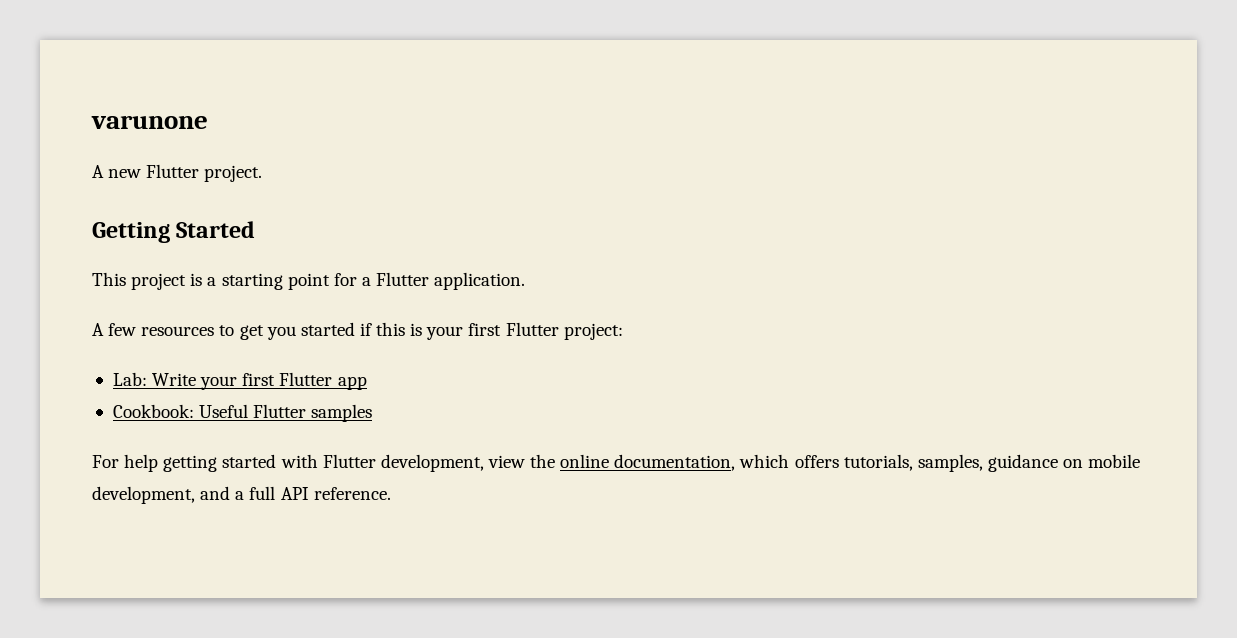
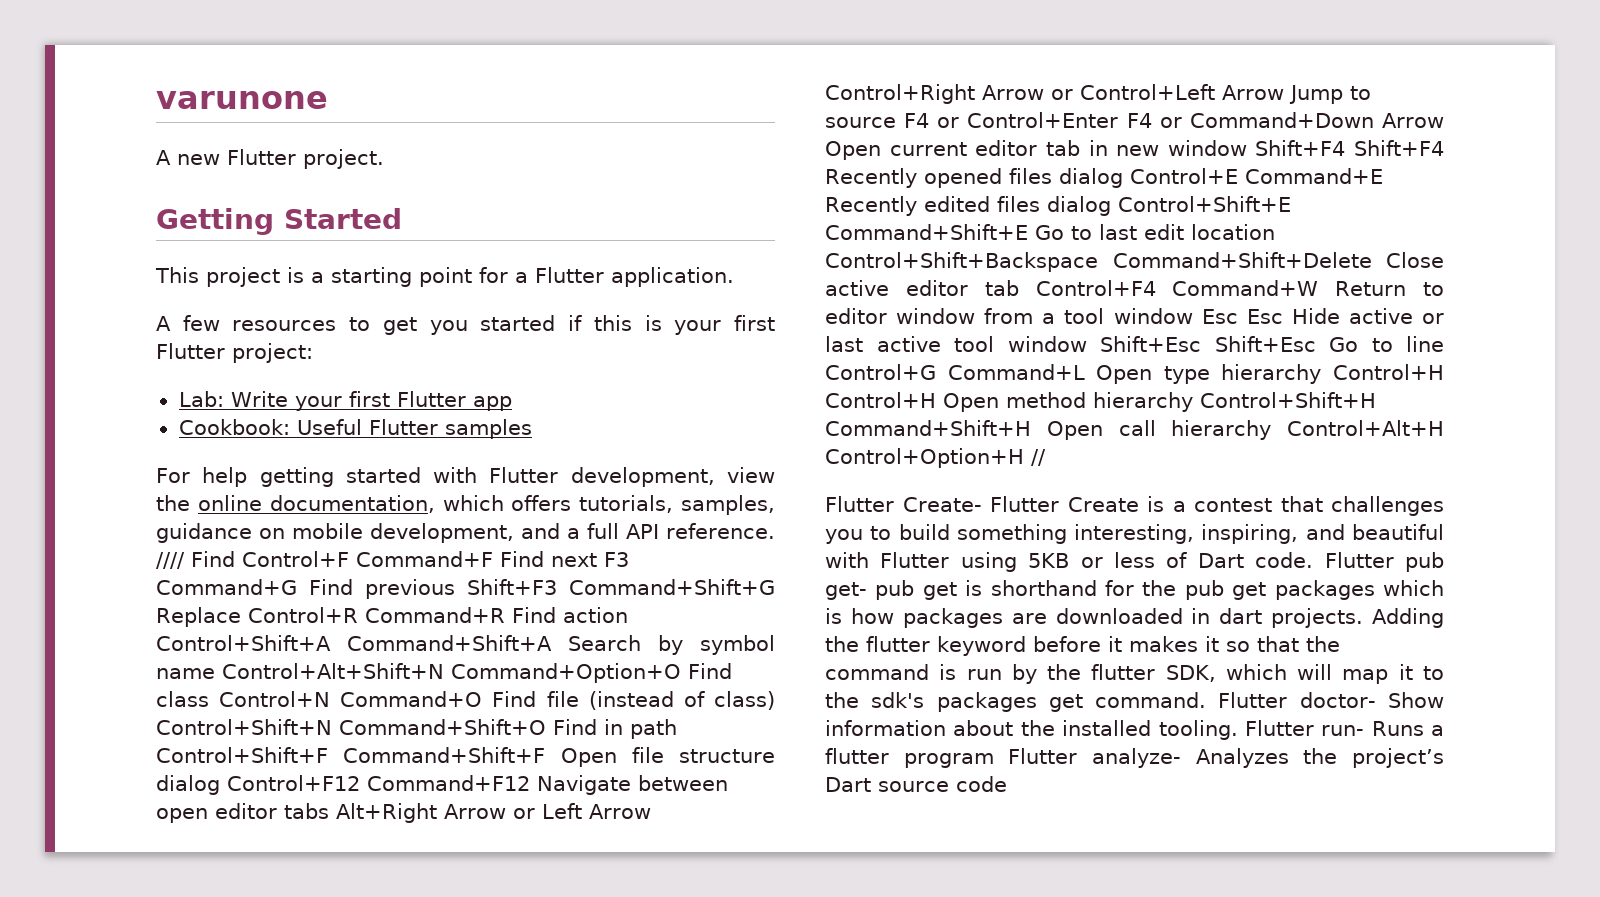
+ //// Find Control+F Command+F Find next F3 Command+G Find previous Shift+F3 Command+Shift+G Replace Control+R Command+R Find action Control+Shift+A Command+Shift+A Search by symbol name Control+Alt+Shift+N Command+Option+O Find class Control+N Command+O Find file (instead of class) Control+Shift+N Command+Shift+O Find in path Control+Shift+F Command+Shift+F Open file structure dialog Control+F12 Command+F12 Navigate between open editor tabs Alt+Right Arrow or Left Arrow Control+Right Arrow or Control+Left Arrow Jump to source F4 or Control+Enter F4 or Command+Down Arrow Open current editor tab in new window Shift+F4 Shift+F4 Recently opened files dialog Control+E Command+E Recently edited files dialog Control+Shift+E Command+Shift+E Go to last edit location Control+Shift+Backspace Command+Shift+Delete Close active editor tab Control+F4 Command+W Return to editor window from a tool window Esc Esc Hide active or last active tool window Shift+Esc Shift+Esc Go to line Control+G Command+L Open type hierarchy Control+H Control+H Open method hierarchy Control+Shift+H Command+Shift+H Open call hierarchy Control+Alt+H Control+Option+H //
+ Flutter Create- Flutter Create is a contest that challenges you to build something interesting, inspiring, and beautiful with Flutter using 5KB or less of Dart code. Flutter pub get- pub get is shorthand for the pub get packages which is how packages are downloaded in dart projects. Adding the flutter keyword before it makes it so that the command is run by the flutter SDK, which will map it to the sdk's packages get command. Flutter doctor- Show information about the installed tooling. Flutter run- Runs a flutter program Flutter analyze- Analyzes the project’s Dart source code

